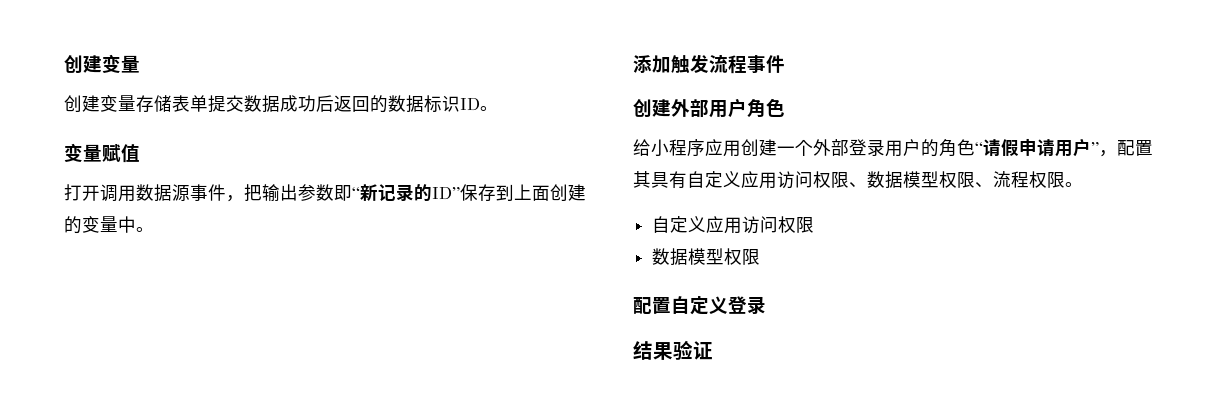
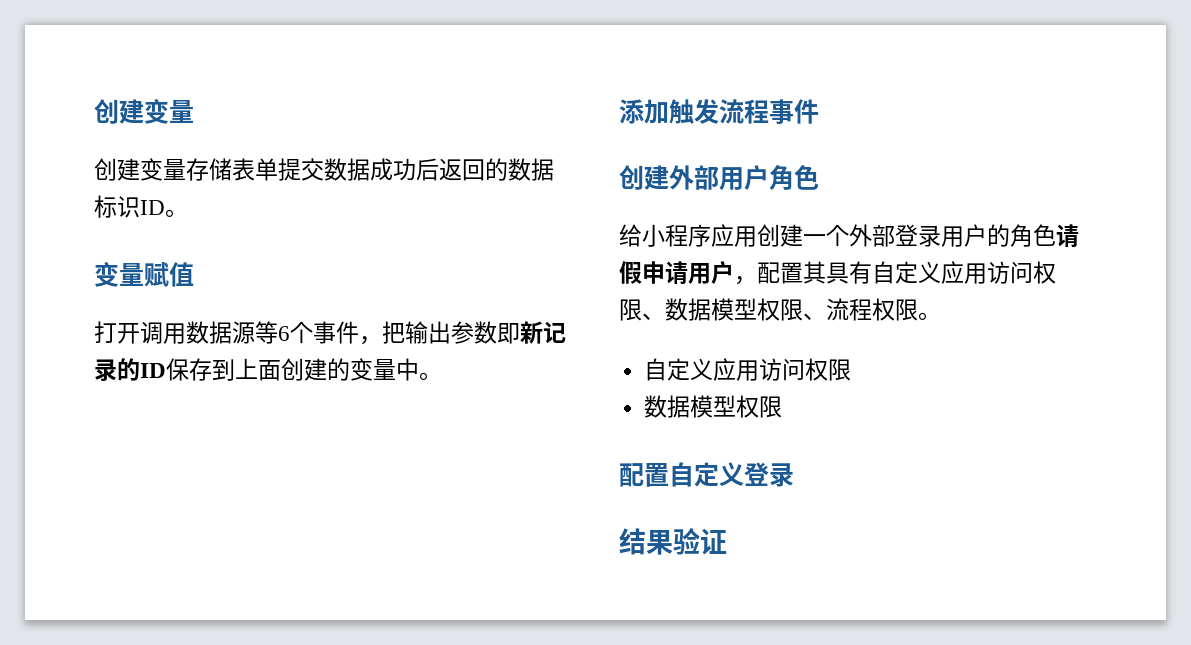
- 打开调用数据源事件，把输出参数即“新记录的ID”保存到上面创建的变量中。
+ 打开调用数据源等6个事件，把输出参数即新记录的ID保存到上面创建的变量中。
- 给小程序应用创建一个外部登录用户的角色“请假申请用户”，配置其具有自定义应用访问权限、数据模型权限、流程权限。
+ 给小程序应用创建一个外部登录用户的角色请假申请用户，配置其具有自定义应用访问权限、数据模型权限、流程权限。

